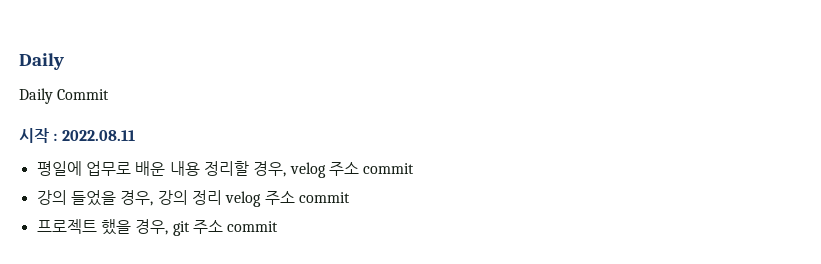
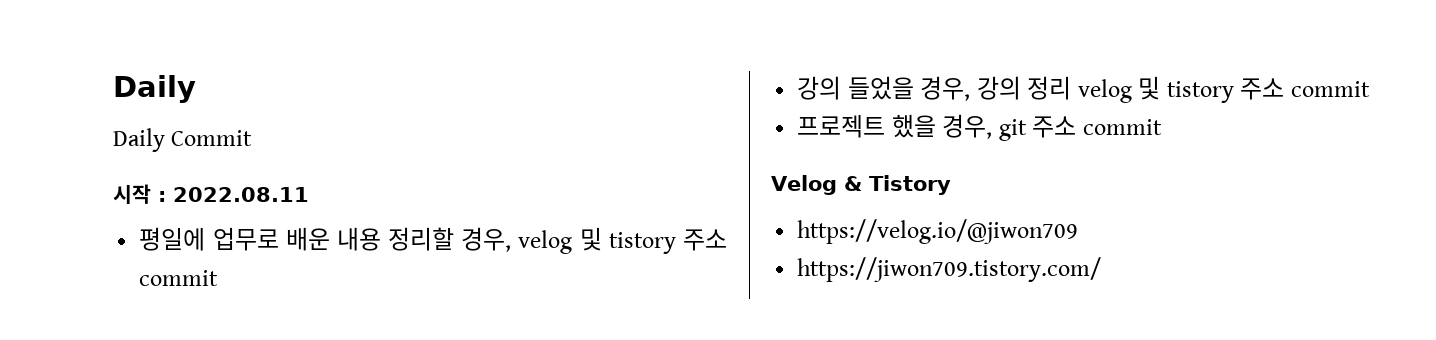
- 평일에 업무로 배운 내용 정리할 경우, velog 주소 commit
+ 평일에 업무로 배운 내용 정리할 경우, velog 및 tistory 주소 commit
- 강의 들었을 경우, 강의 정리 velog 주소 commit
+ 강의 들었을 경우, 강의 정리 velog 및 tistory 주소 commit
+ Velog & Tistory
+ https://velog.io/@jiwon709
+ https://jiwon709.tistory.com/

